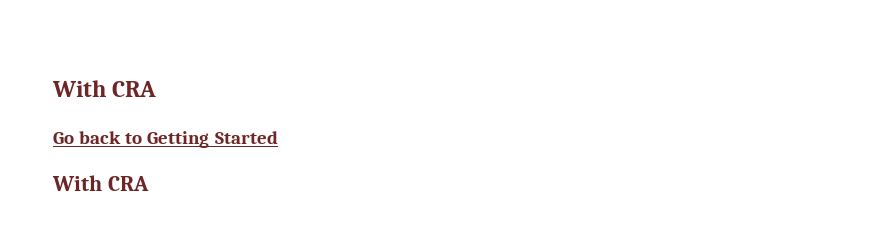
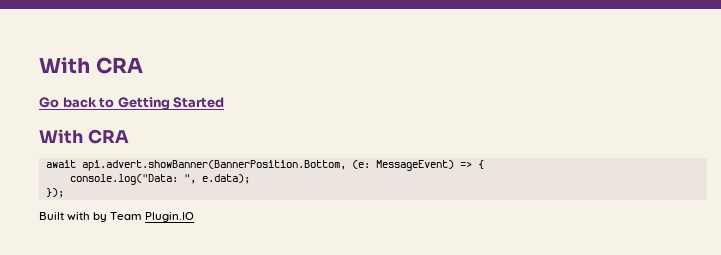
+ await api.advert.showBanner(BannerPosition.Bottom, (e: MessageEvent) => {
+ console.log("Data: ", e.data);
+ });
+ Built with by Team Plugin.IO

